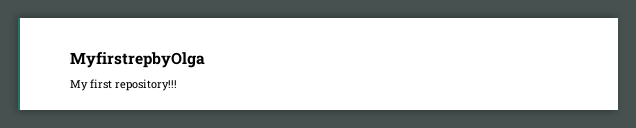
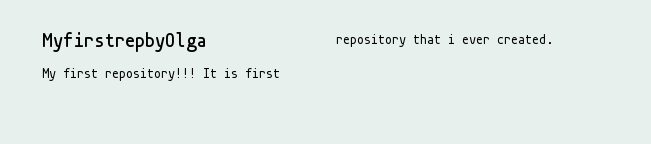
+ It is first repository that i ever created.

